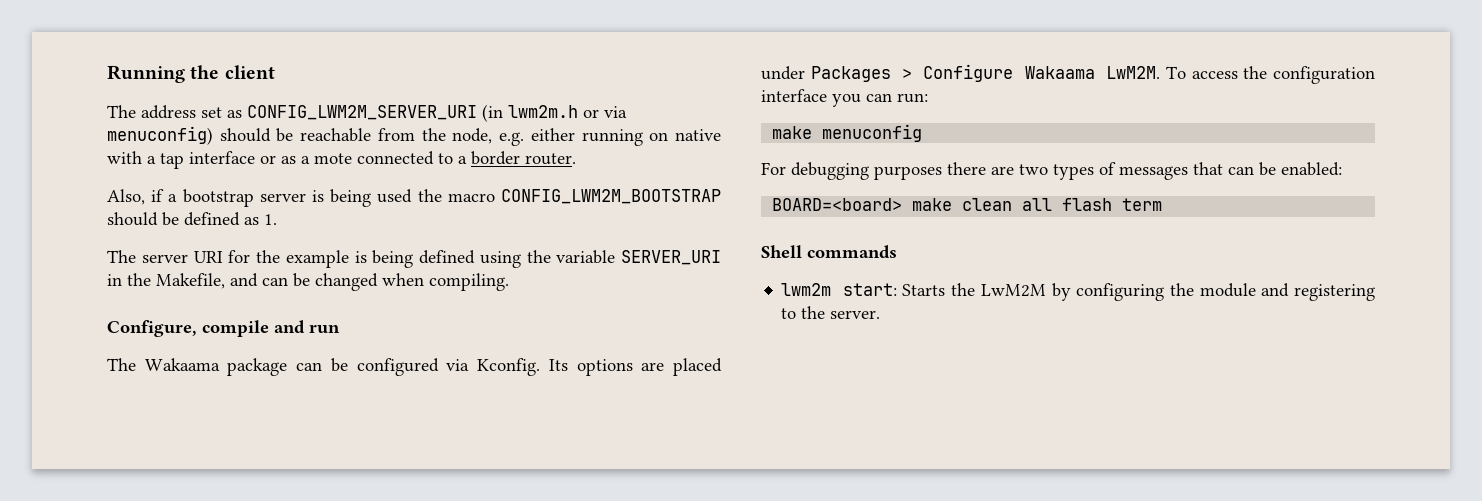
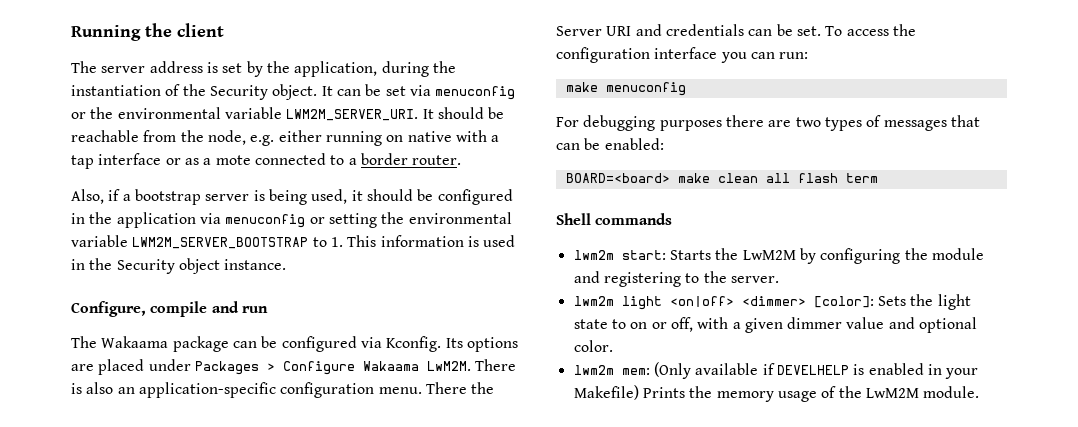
- The address set as CONFIG_LWM2M_SERVER_URI (in lwm2m.h or via menuconfig) should be reachable from the node, e.g. either running on native with a tap interface or as a mote connected to a border router.
+ The server address is set by the application, during the instantiation of the Security object. It can be set via menuconfig or the environmental variable LWM2M_SERVER_URI. It should be reachable from the node, e.g. either running on native with a tap interface or as a mote connected to a border router.
- Also, if a bootstrap server is being used the macro CONFIG_LWM2M_BOOTSTRAP should be defined as 1.
- The server URI for the example is being defined using the variable SERVER_URI in the Makefile, and can be changed when compiling.
+ Also, if a bootstrap server is being used, it should be configured in the application via menuconfig or setting the environmental variable LWM2M_SERVER_BOOTSTRAP to 1. This information is used in the Security object instance.
+ There is also an application-specific configuration menu. There the Server URI and credentials can be set.
+ lwm2m light <on|off> <dimmer> [color]: Sets the light state to on or off, with a given dimmer value and optional color.
+ lwm2m mem: (Only available if DEVELHELP is enabled in your Makefile) Prints the memory usage of the LwM2M module.

